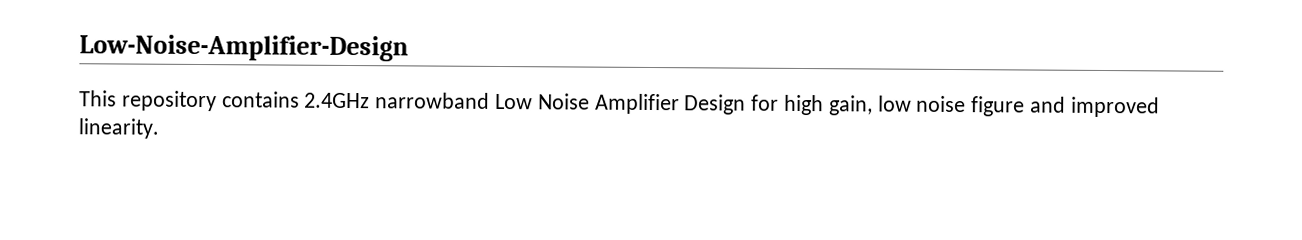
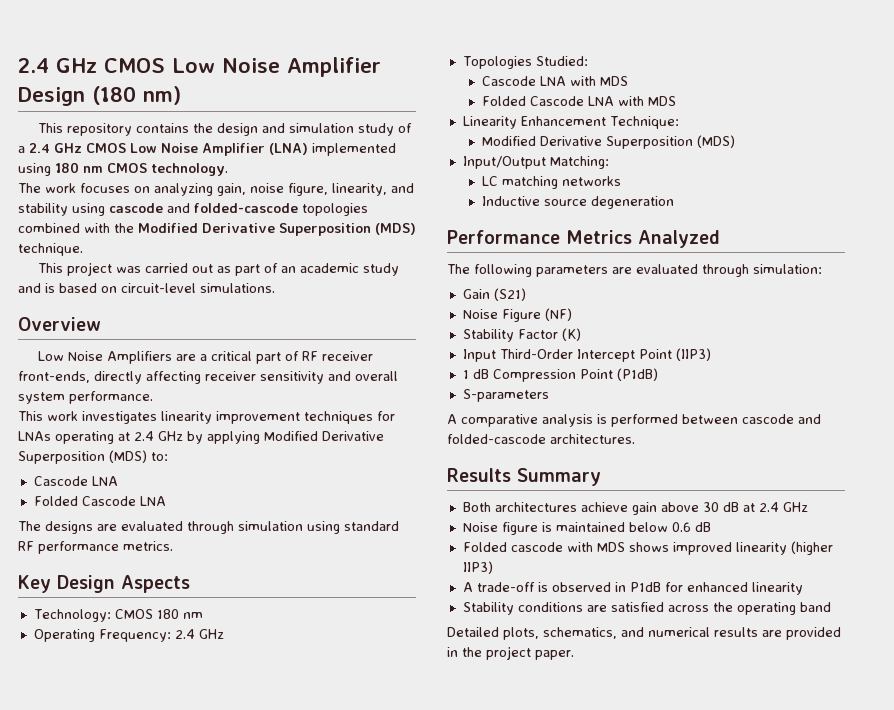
- Low-Noise-Amplifier-Design
- This repository contains 2.4GHz narrowband Low Noise Amplifier Design for high gain, low noise figure and improved linearity.
+ 2.4 GHz CMOS Low Noise Amplifier Design (180 nm)
+ This repository contains the design and simulation study of a 2.4 GHz CMOS Low Noise Amplifier (LNA) implemented using 180 nm CMOS technology.
+ The work focuses on analyzing gain, noise figure, linearity, and stability using cascode and folded-cascode topologies combined with the Modified Derivative Superposition (MDS) technique.
+ This project was carried out as part of an academic study and is based on circuit-level simulations.
+ Overview
+ Low Noise Amplifiers are a critical part of RF receiver front-ends, directly affecting receiver sensitivity and overall system performance.
+ This work investigates linearity improvement techniques for LNAs operating at 2.4 GHz by applying Modified Derivative Superposition (MDS) to:
+ Cascode LNA
+ Folded Cascode LNA
+ The designs are evaluated through simulation using standard RF performance metrics.
+ Key Design Aspects
+ Technology: CMOS 180 nm
+ Operating Frequency: 2.4 GHz
+ Topologies Studied:
+ Cascode LNA with MDS
+ Folded Cascode LNA with MDS
+ Linearity Enhancement Technique:
+ Modified Derivative Superposition (MDS)
+ Input/Output Matching:
+ LC matching networks
+ Inductive source degeneration
+ Performance Metrics Analyzed
+ The following parameters are evaluated through simulation:
+ Gain (S21)
+ Noise Figure (NF)
+ Stability Factor (K)
+ Input Third-Order Intercept Point (IIP3)
+ 1 dB Compression Point (P1dB)
+ S-parameters
+ A comparative analysis is performed between cascode and folded-cascode architectures.
+ Results Summary
+ Both architectures achieve gain above 30 dB at 2.4 GHz
+ Noise figure is maintained below 0.6 dB
+ Folded cascode with MDS shows improved linearity (higher IIP3)
+ A trade-off is observed in P1dB for enhanced linearity
+ Stability conditions are satisfied across the operating band
+ Detailed plots, schematics, and numerical results are provided in the project paper.

